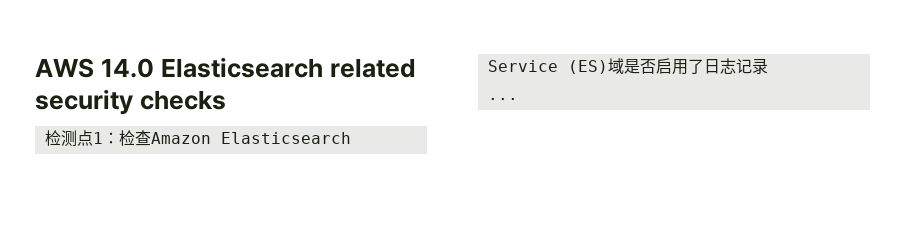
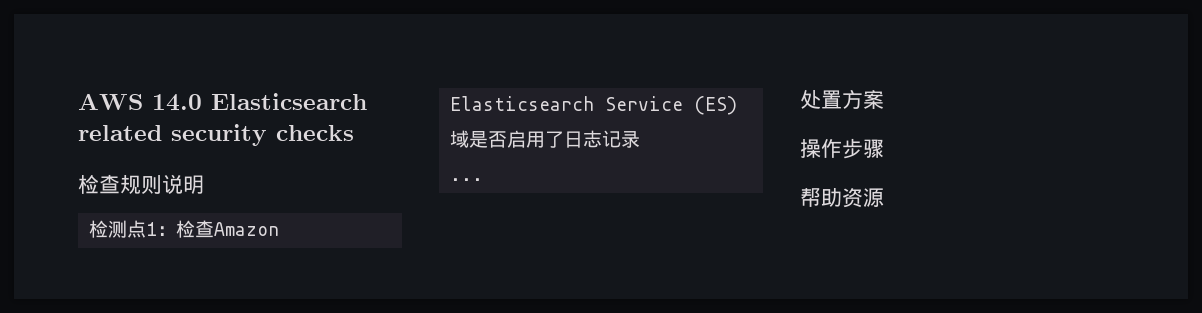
+ 检查规则说明
+ 处置方案
+ 操作步骤
+ 帮助资源

